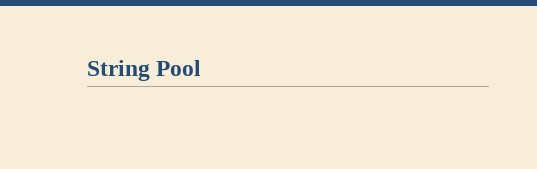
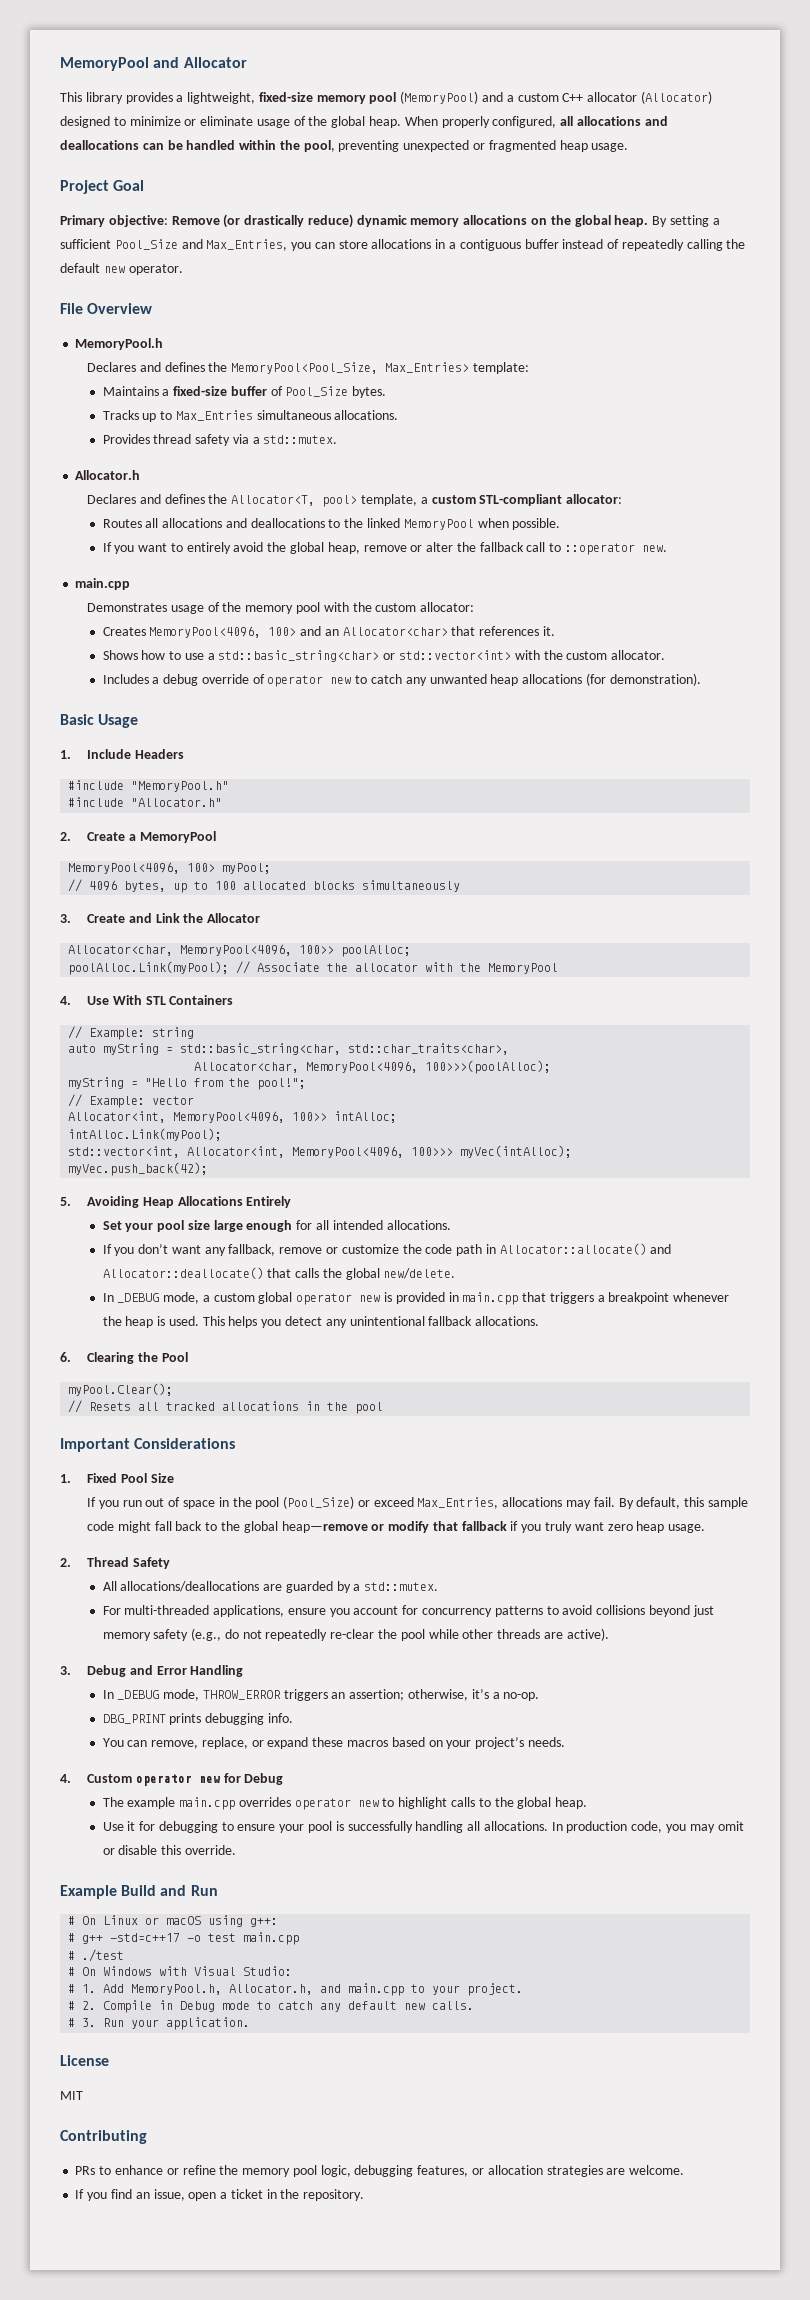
- String Pool
+ MemoryPool and Allocator
+ This library provides a lightweight, fixed-size memory pool (MemoryPool) and a custom C++ allocator (Allocator) designed to minimize or eliminate usage of the global heap. When properly configured, all allocations and deallocations can be handled within the pool, preventing unexpected or fragmented heap usage.
+ Project Goal
+ Primary objective: Remove (or drastically reduce) dynamic memory allocations on the global heap. By setting a sufficient Pool_Size and Max_Entries, you can store allocations in a contiguous buffer instead of repeatedly calling the default new operator.
+ File Overview
+ MemoryPool.h
+ Declares and defines the MemoryPool<Pool_Size, Max_Entries> template:
+ Maintains a fixed-size buffer of Pool_Size bytes.
+ Tracks up to Max_Entries simultaneous allocations.
+ Provides thread safety via a std::mutex.
+ Allocator.h
+ Declares and defines the Allocator<T, pool> template, a custom STL-compliant allocator:
+ Routes all allocations and deallocations to the linked MemoryPool when possible.
+ If you want to entirely avoid the global heap, remove or alter the fallback call to ::operator new.
+ main.cpp
+ Demonstrates usage of the memory pool with the custom allocator:
+ Creates MemoryPool<4096, 100> and an Allocator<char> that references it.
+ Shows how to use a std::basic_string<char> or std::vector<int> with the custom allocator.
+ Includes a debug override of operator new to catch any unwanted heap allocations (for demonstration).
+ Basic Usage
+ 1. Include Headers
+ #include "MemoryPool.h"
+ #include "Allocator.h"
+ 2. Create a MemoryPool
+ MemoryPool<4096, 100> myPool;
+ // 4096 bytes, up to 100 allocated blocks simultaneously
+ 3. Create and Link the Allocator
+ Allocator<char, MemoryPool<4096, 100>> poolAlloc;
+ poolAlloc.Link(myPool); // Associate the allocator with the MemoryPool
+ 4. Use With STL Containers
+ // Example: string
+ auto myString = std::basic_string<char, std::char_traits<char>,
+ Allocator<char, MemoryPool<4096, 100>>>(poolAlloc);
+ myString = "Hello from the pool!";
+ // Example: vector
+ Allocator<int, MemoryPool<4096, 100>> intAlloc;
+ intAlloc.Link(myPool);
+ std::vector<int, Allocator<int, MemoryPool<4096, 100>>> myVec(intAlloc);
+ myVec.push_back(42);
+ 5. Avoiding Heap Allocations Entirely
+ Set your pool size large enough for all intended allocations.
+ If you don’t want any fallback, remove or customize the code path in Allocator::allocate() and Allocator::deallocate() that calls the global new/delete.
+ In _DEBUG mode, a custom global operator new is provided in main.cpp that triggers a breakpoint whenever the heap is used. This helps you detect any unintentional fallback allocations.
+ 6. Clearing the Pool
+ myPool.Clear();
+ // Resets all tracked allocations in the pool
+ Important Considerations
+ 1. Fixed Pool Size
+ If you run out of space in the pool (Pool_Size) or exceed Max_Entries, allocations may fail. By default, this sample code might fall back to the global heap—remove or modify that fallback if you truly want zero heap usage.
+ 2. Thread Safety
+ All allocations/deallocations are guarded by a std::mutex.
+ For multi-threaded applications, ensure you account for concurrency patterns to avoid collisions beyond just memory safety (e.g., do not repeatedly re-clear the pool while other threads are active).
+ 3. Debug and Error Handling
+ In _DEBUG mode, THROW_ERROR triggers an assertion; otherwise, it’s a no-op.
+ DBG_PRINT prints debugging info.
+ You can remove, replace, or expand these macros based on your project’s needs.
+ 4. Custom operator new for Debug
+ The example main.cpp overrides operator new to highlight calls to the global heap.
+ Use it for debugging to ensure your pool is successfully handling all allocations. In production code, you may omit or disable this override.
+ Example Build and Run
+ # On Linux or macOS using g++:
+ # g++ -std=c++17 -o test main.cpp
+ # ./test
+ # On Windows with Visual Studio:
+ # 1. Add MemoryPool.h, Allocator.h, and main.cpp to your project.
+ # 2. Compile in Debug mode to catch any default new calls.
+ # 3. Run your application.
+ License
+ MIT
+ Contributing
+ PRs to enhance or refine the memory pool logic, debugging features, or allocation strategies are welcome.
+ If you find an issue, open a ticket in the repository.

